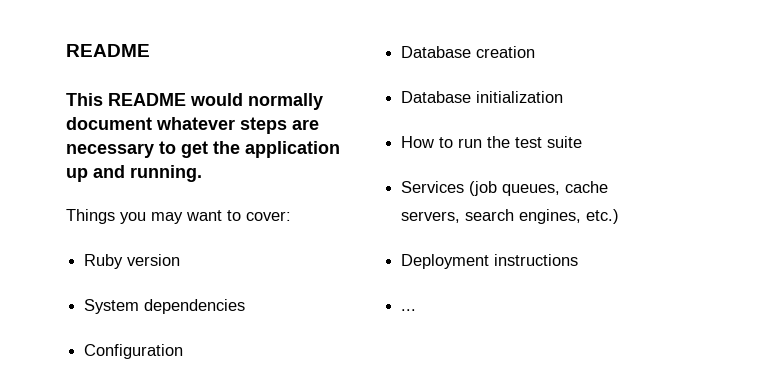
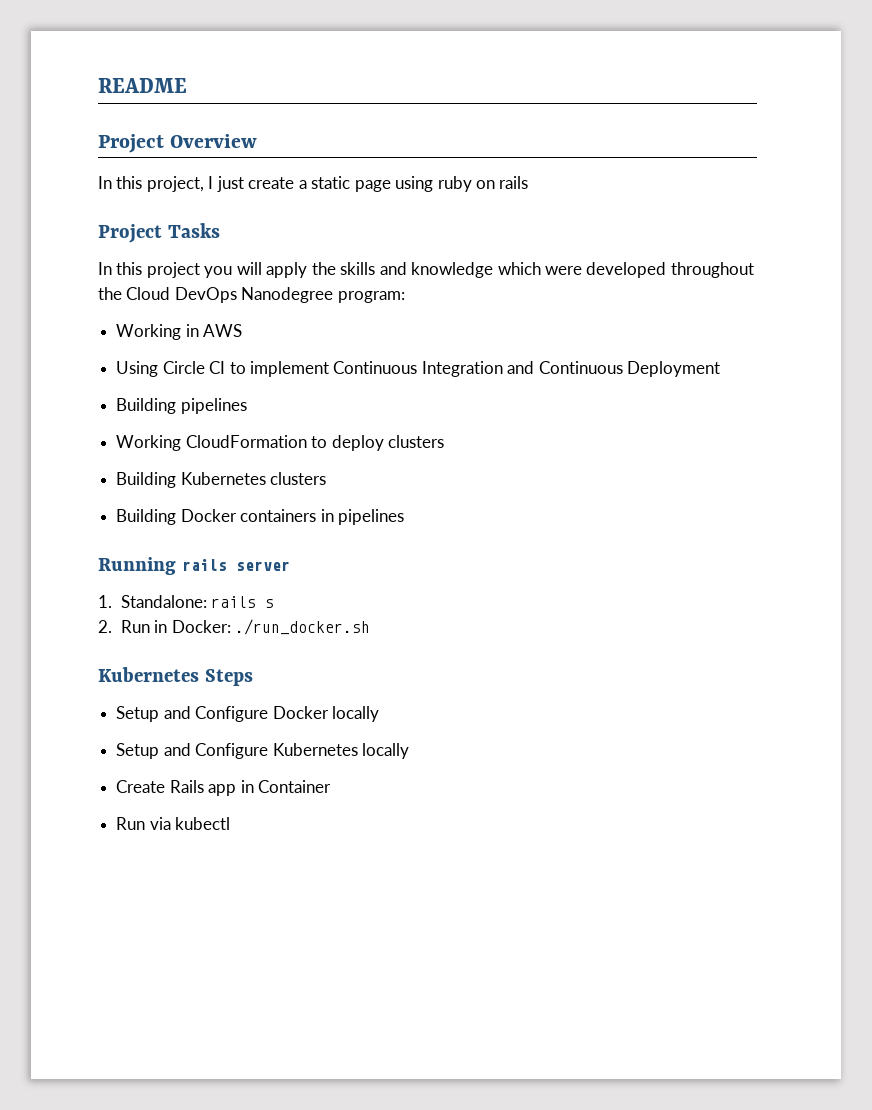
- This README would normally document whatever steps are necessary to get the application up and running.
- Things you may want to cover:
- Ruby version
- System dependencies
- Configuration
- Database creation
- Database initialization
- How to run the test suite
- Services (job queues, cache servers, search engines, etc.)
- Deployment instructions
- ...
+ Project Overview
+ In this project, I just create a static page using ruby on rails
+ Project Tasks
+ In this project you will apply the skills and knowledge which were developed throughout the Cloud DevOps Nanodegree program:
+ Working in AWS
+ Using Circle CI to implement Continuous Integration and Continuous Deployment
+ Building pipelines
+ Working CloudFormation to deploy clusters
+ Building Kubernetes clusters
+ Building Docker containers in pipelines
+ Running rails server
+ 1. Standalone: rails s
+ 2. Run in Docker: ./run_docker.sh
+ Kubernetes Steps
+ Setup and Configure Docker locally
+ Setup and Configure Kubernetes locally
+ Create Rails app in Container
+ Run via kubectl

